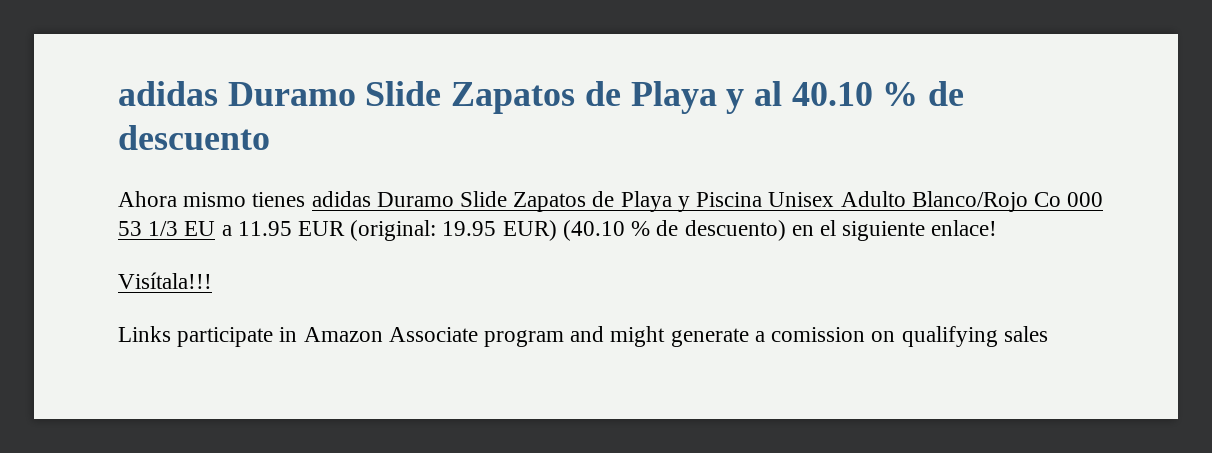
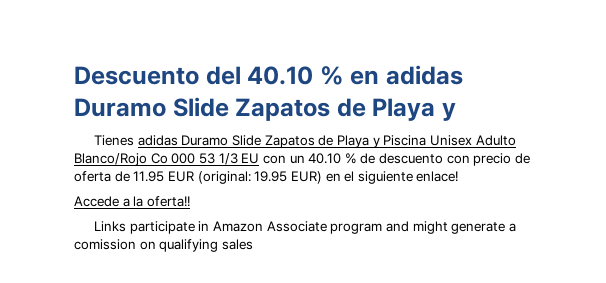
- adidas Duramo Slide Zapatos de Playa y al 40.10 % de descuento
- Ahora mismo tienes adidas Duramo Slide Zapatos de Playa y Piscina Unisex Adulto Blanco/Rojo Co 000 53 1/3 EU a 11.95 EUR (original: 19.95 EUR) (40.10 % de descuento) en el siguiente enlace!
+ Descuento del 40.10 % en adidas Duramo Slide Zapatos de Playa y
+ Tienes adidas Duramo Slide Zapatos de Playa y Piscina Unisex Adulto Blanco/Rojo Co 000 53 1/3 EU con un 40.10 % de descuento con precio de oferta de 11.95 EUR (original: 19.95 EUR) en el siguiente enlace!
- Visítala!!!
+ Accede a la oferta!!

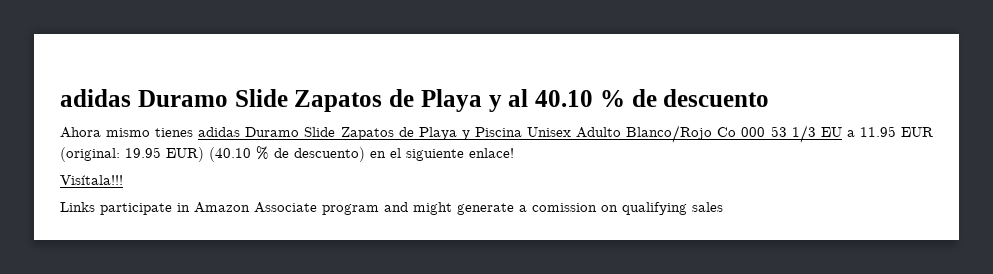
- Descuento del 40.10 % en adidas Duramo Slide Zapatos de Playa y
- Tienes adidas Duramo Slide Zapatos de Playa y Piscina Unisex Adulto Blanco/Rojo Co 000 53 1/3 EU con un 40.10 % de descuento con precio de oferta de 11.95 EUR (original: 19.95 EUR) en el siguiente enlace!
+ adidas Duramo Slide Zapatos de Playa y al 40.10 % de descuento
+ Ahora mismo tienes adidas Duramo Slide Zapatos de Playa y Piscina Unisex Adulto Blanco/Rojo Co 000 53 1/3 EU a 11.95 EUR (original: 19.95 EUR) (40.10 % de descuento) en el siguiente enlace!
- Accede a la oferta!!
+ Visítala!!!

